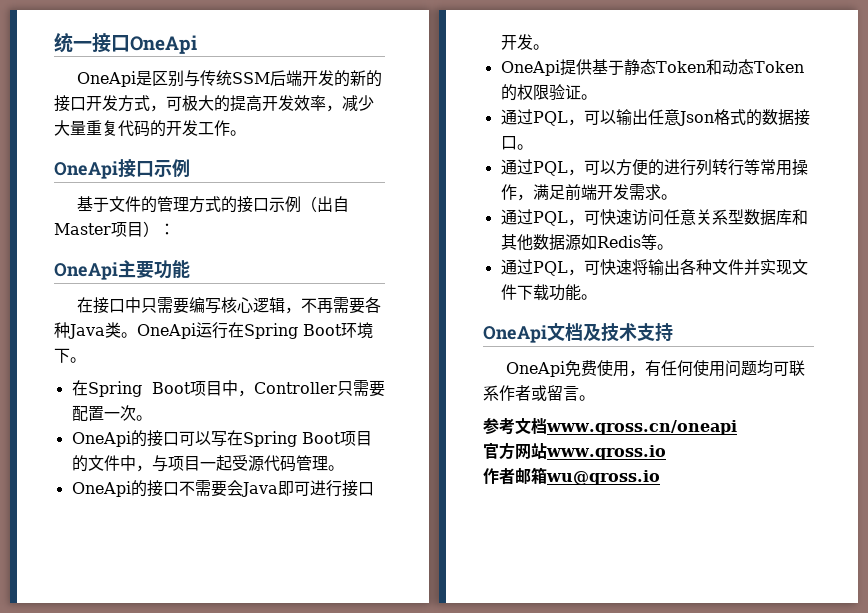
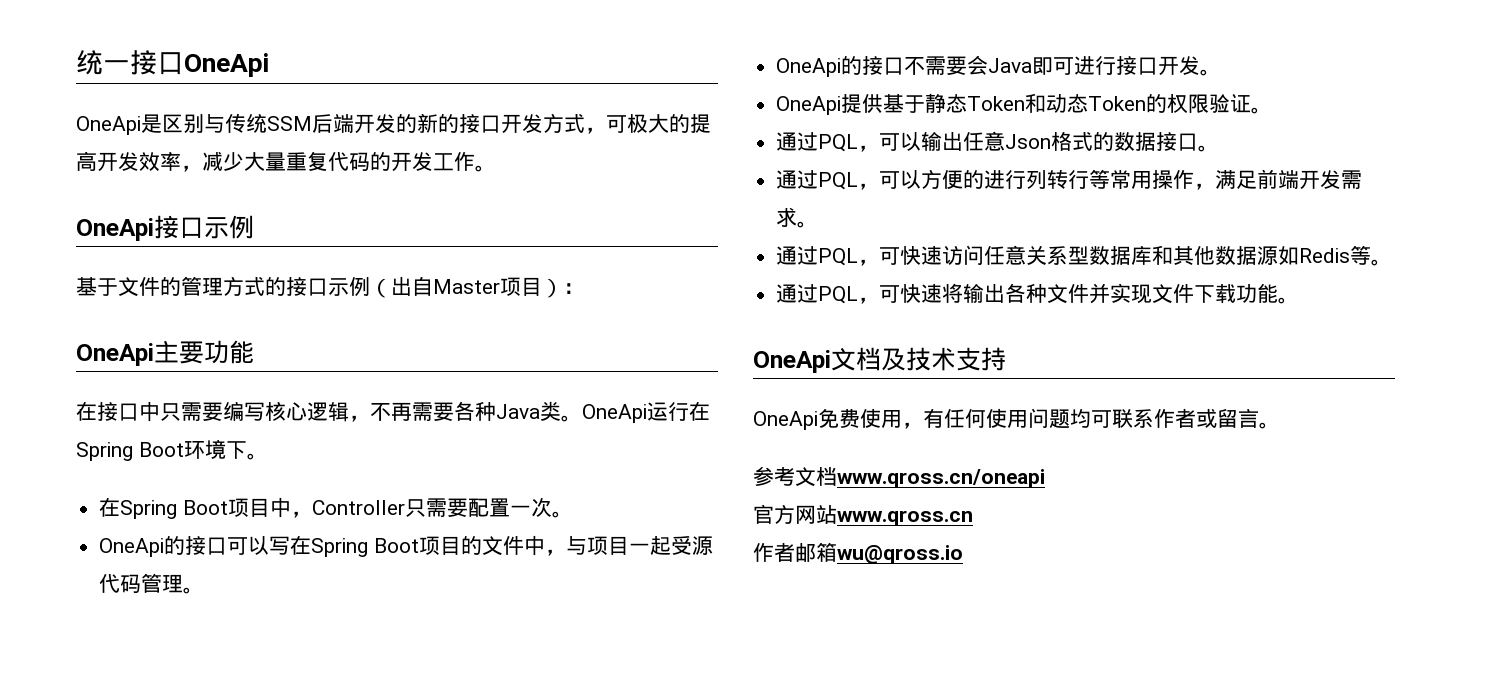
- 官方网站www.qross.io
+ 官方网站www.qross.cn

